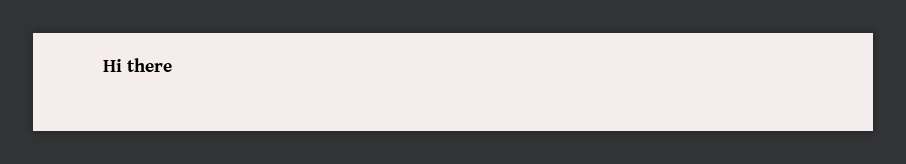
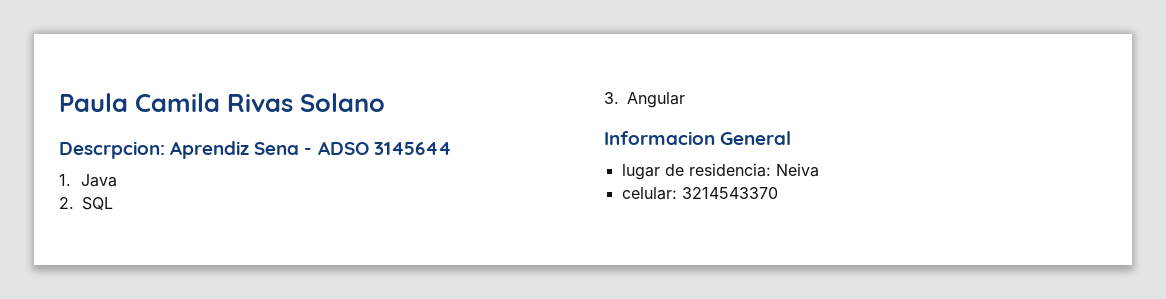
- Hi there
+ Paula Camila Rivas Solano
+ Descrpcion: Aprendiz Sena - ADSO 3145644
+ 1. Java
+ 2. SQL
+ 3. Angular
+ Informacion General
+ lugar de residencia: Neiva
+ celular: 3214543370

